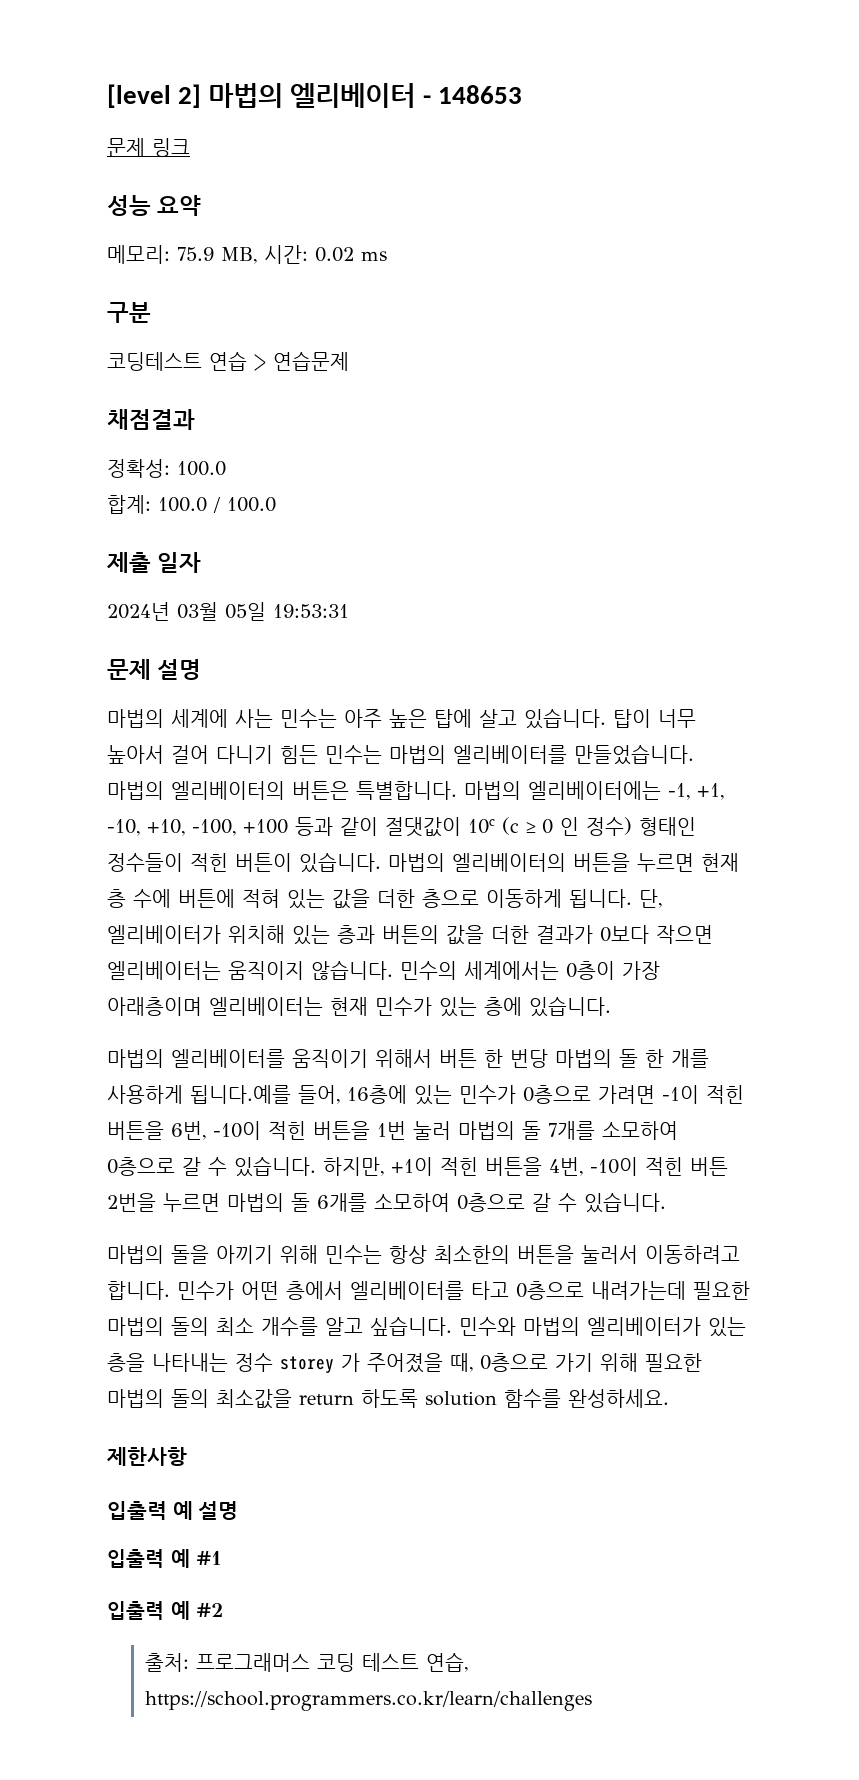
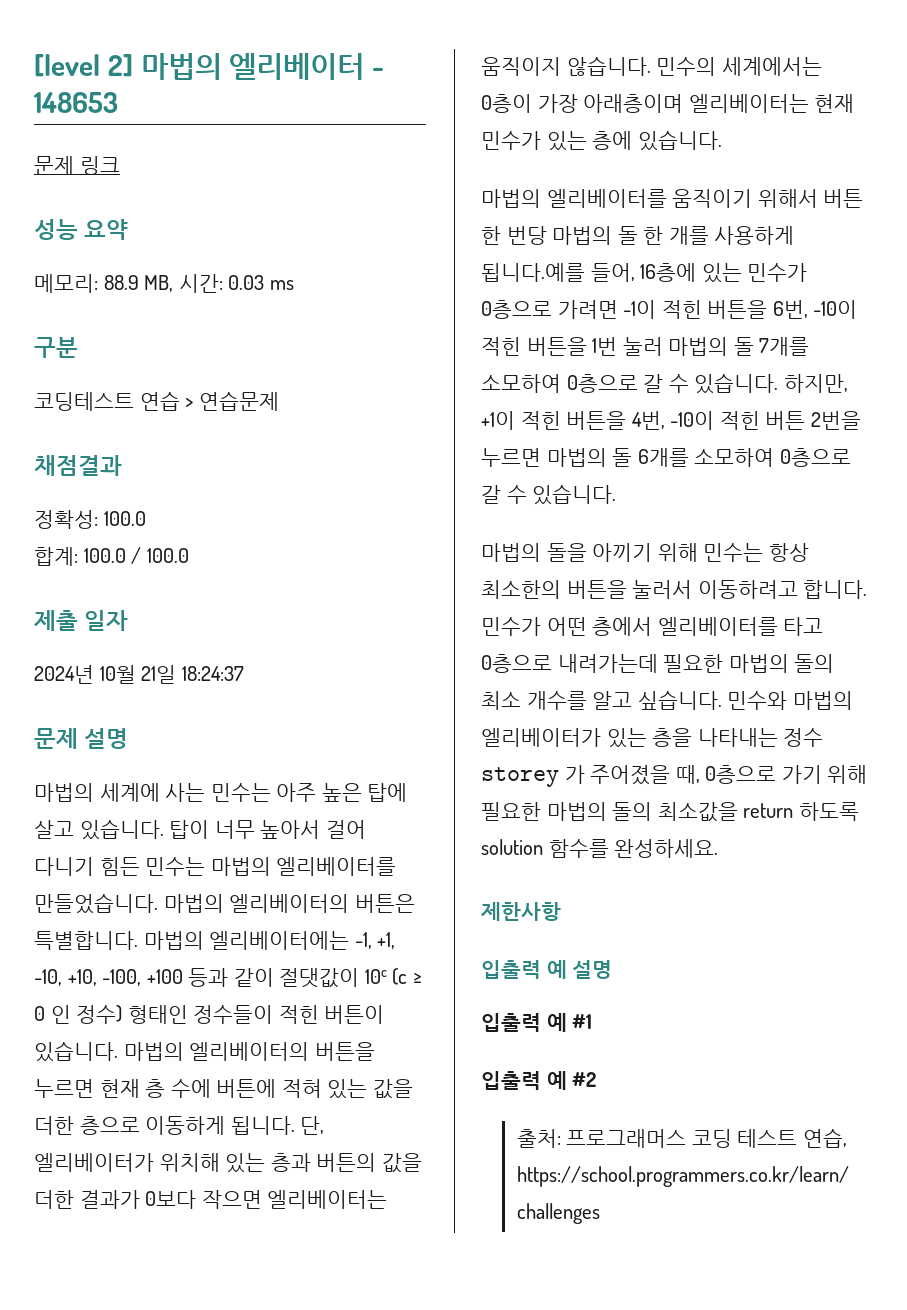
- 메모리: 75.9 MB, 시간: 0.02 ms
+ 메모리: 88.9 MB, 시간: 0.03 ms
- 2024년 03월 05일 19:53:31
+ 2024년 10월 21일 18:24:37

